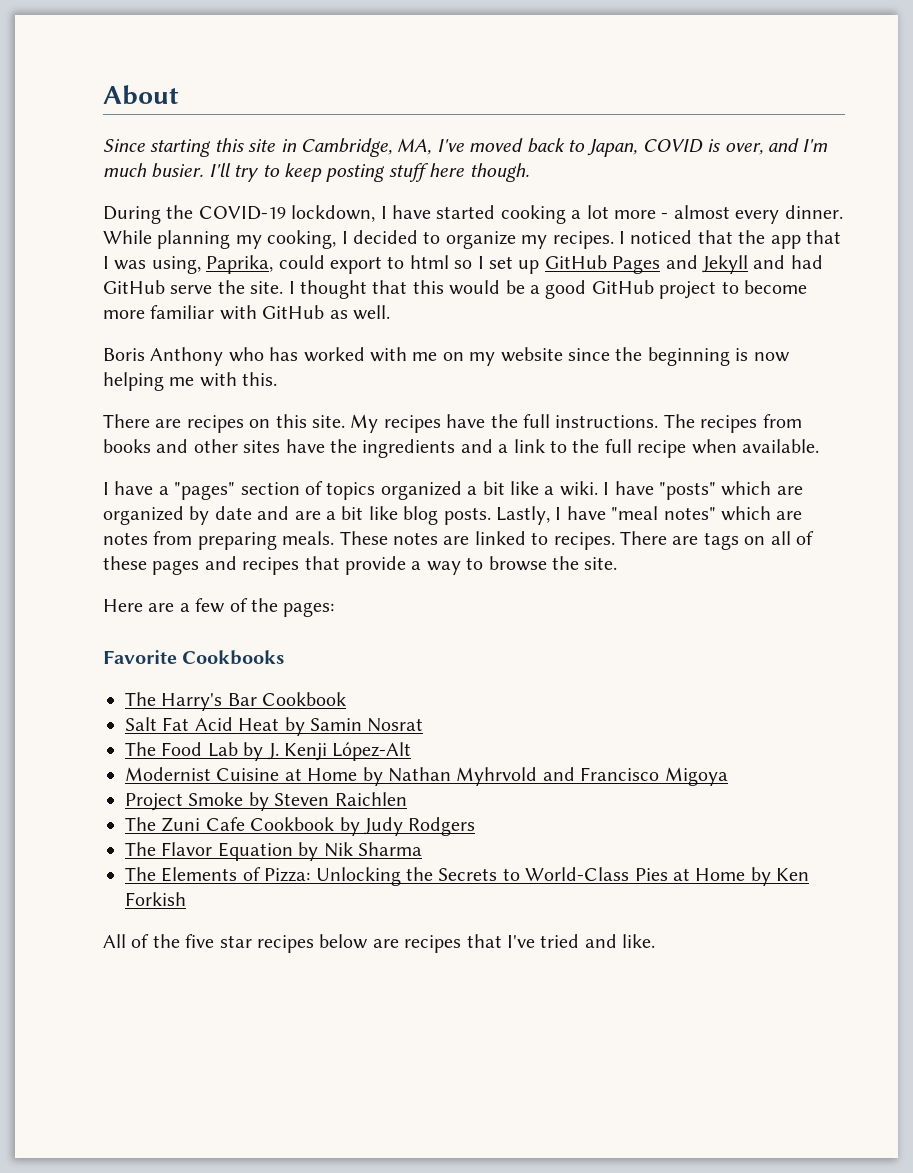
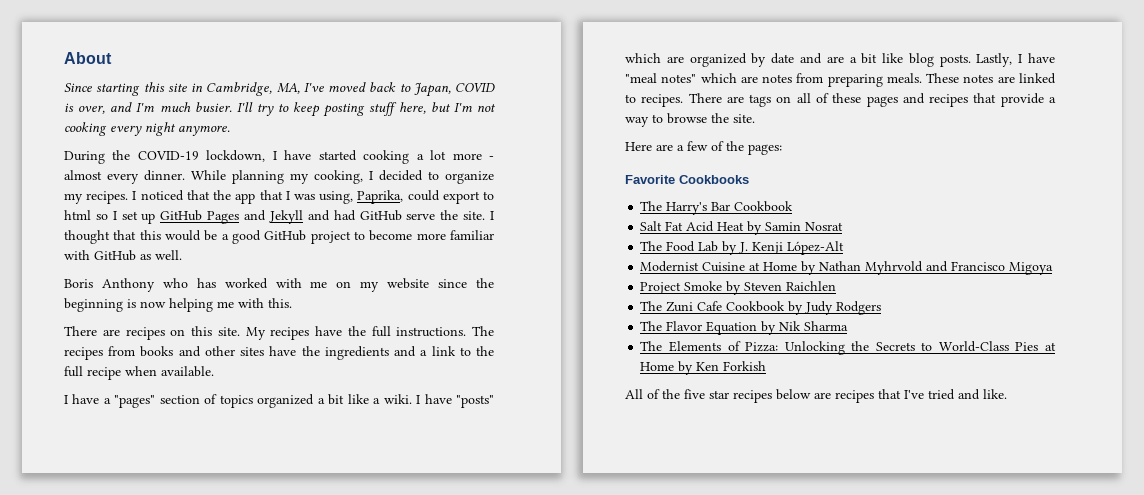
- I'll try to keep posting stuff here though.
+ I'll try to keep posting stuff here, but I'm not cooking every night anymore.

